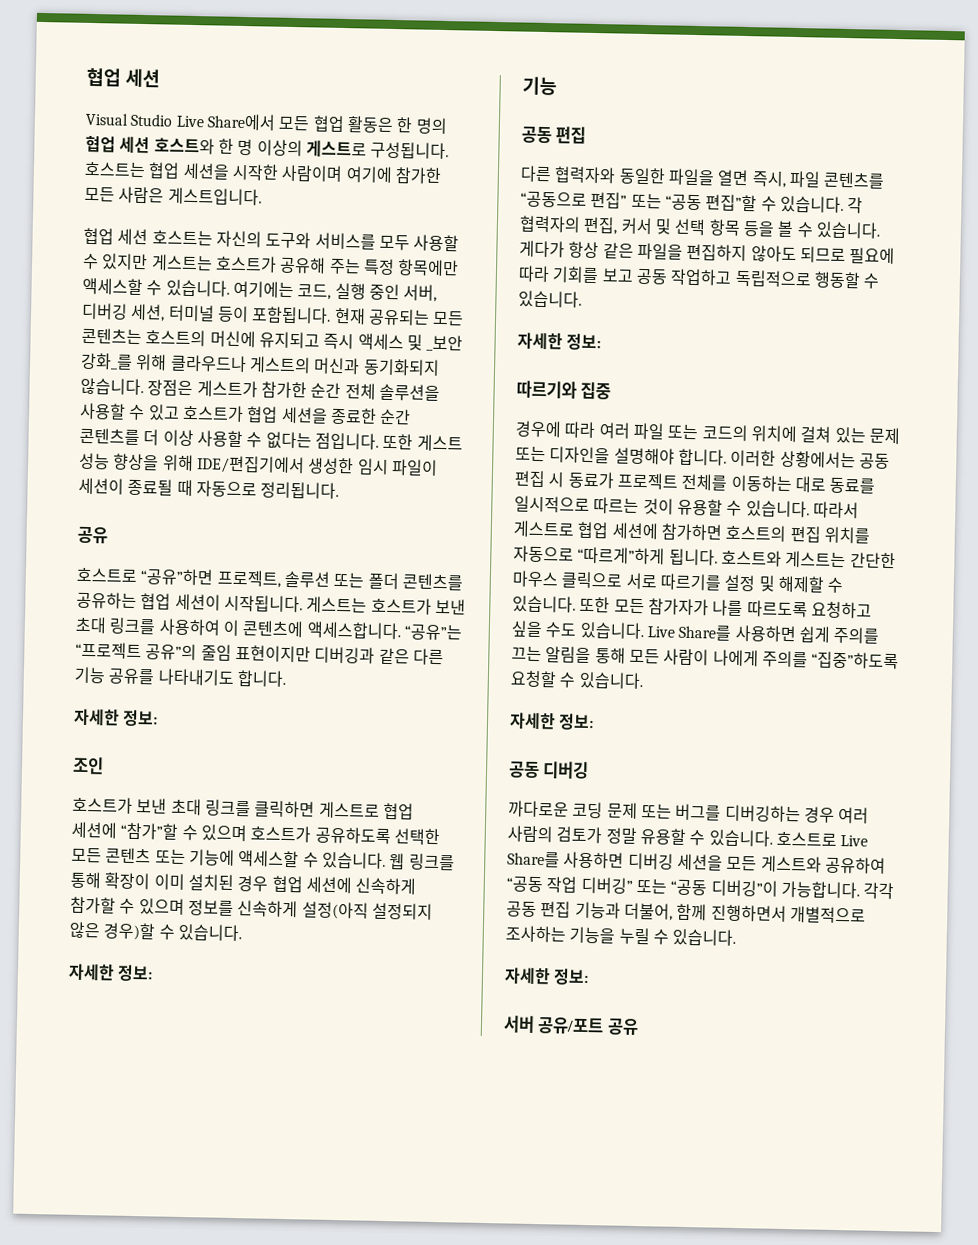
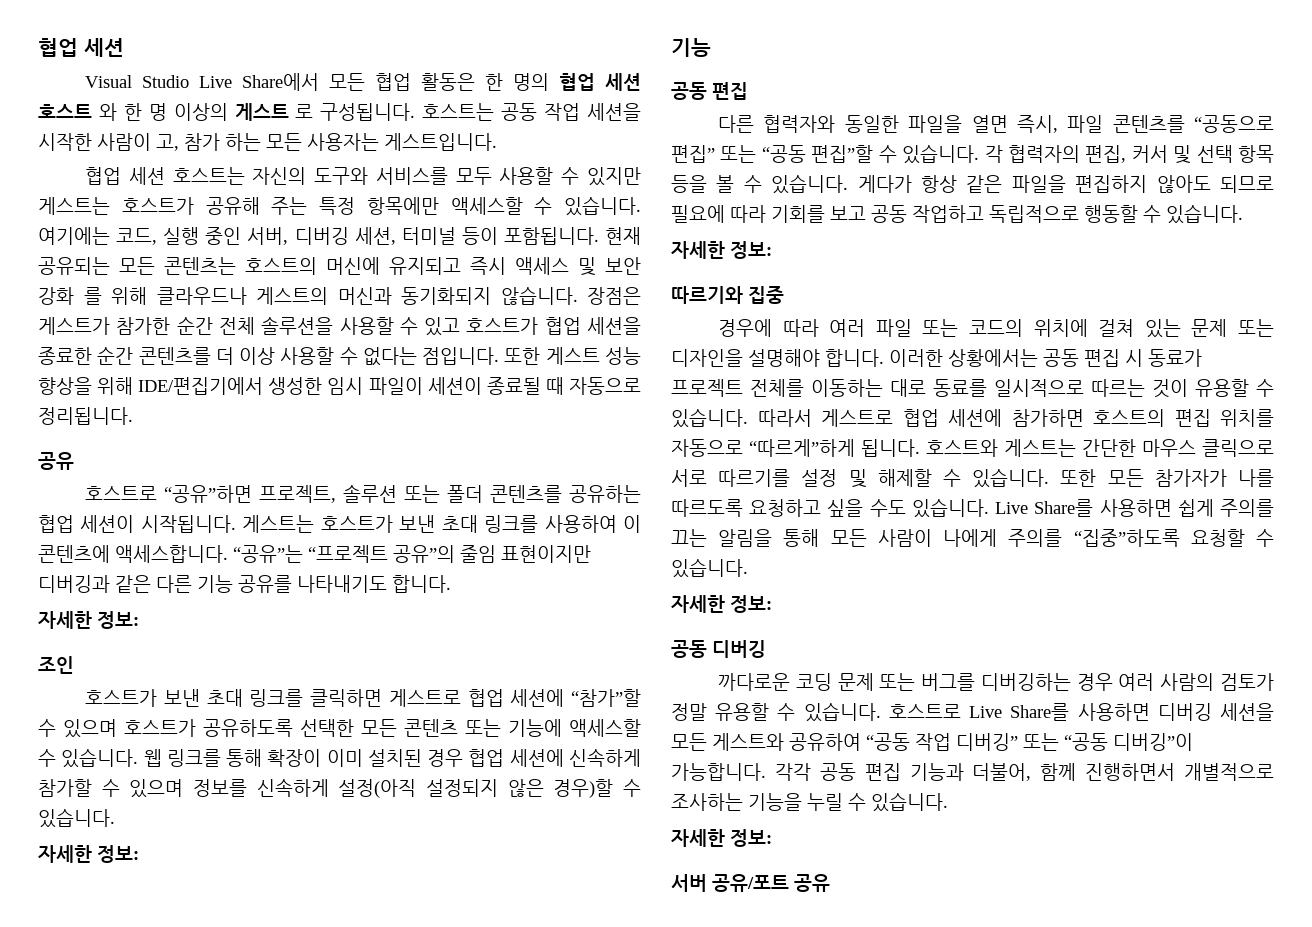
- Visual Studio Live Share에서 모든 협업 활동은 한 명의 협업 세션 호스트와 한 명 이상의 게스트로 구성됩니다. 호스트는 협업 세션을 시작한 사람이며 여기에 참가한 모든 사람은 게스트입니다.
+ Visual Studio Live Share에서 모든 협업 활동은 한 명의 협업 세션 호스트 와 한 명 이상의 게스트 로 구성됩니다. 호스트는 공동 작업 세션을 시작한 사람이 고, 참가 하는 모든 사용자는 게스트입니다.
- 현재 공유되는 모든 콘텐츠는 호스트의 머신에 유지되고 즉시 액세스 및 _보안 강화_를 위해 클라우드나 게스트의 머신과 동기화되지 않습니다.
+ 현재 공유되는 모든 콘텐츠는 호스트의 머신에 유지되고 즉시 액세스 및 보안 강화 를 위해 클라우드나 게스트의 머신과 동기화되지 않습니다.

